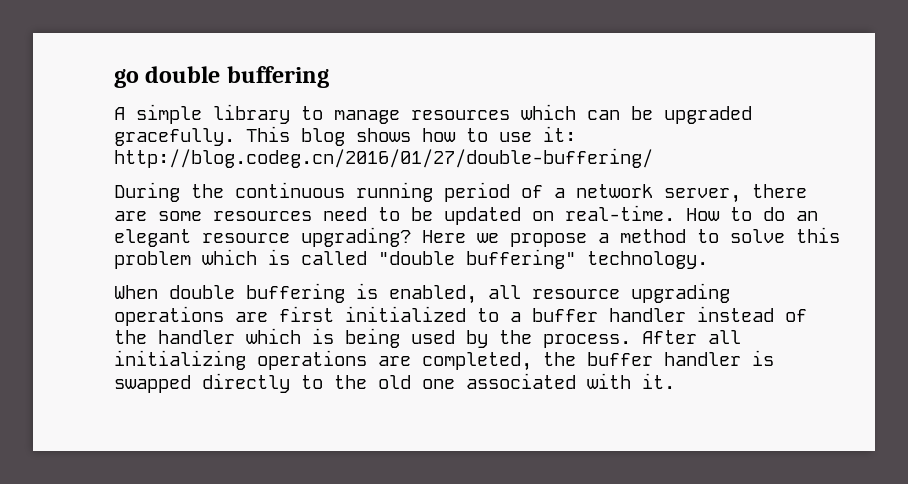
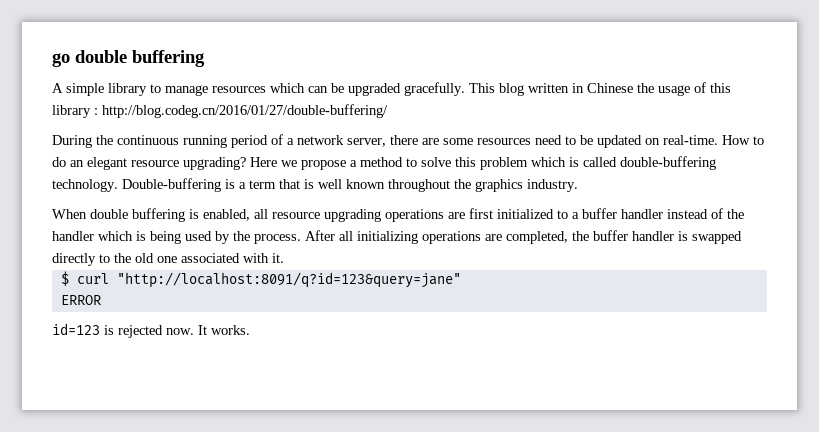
- This blog shows how to use it: http://blog.codeg.cn/2016/01/27/double-buffering/
+ This blog written in Chinese the usage of this library : http://blog.codeg.cn/2016/01/27/double-buffering/
- Here we propose a method to solve this problem which is called "double buffering" technology.
+ Here we propose a method to solve this problem which is called double-buffering technology. Double-buffering is a term that is well known throughout the graphics industry.
+ $ curl "http://localhost:8091/q?id=123&query=jane"
+ ERROR
+ id=123 is rejected now. It works.

